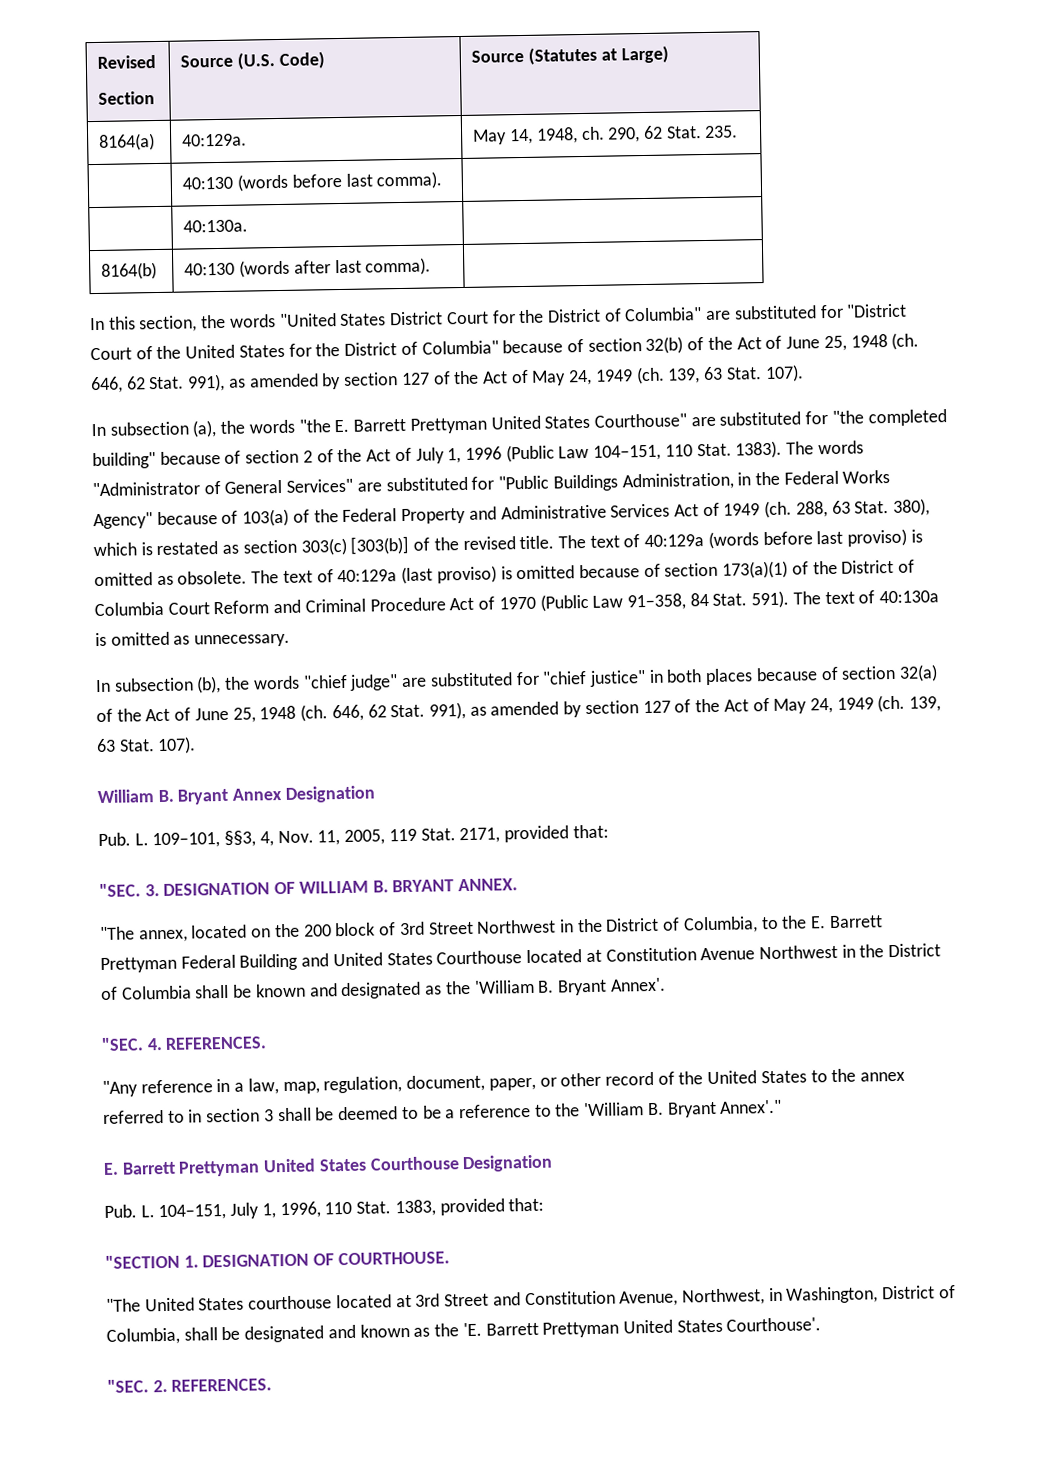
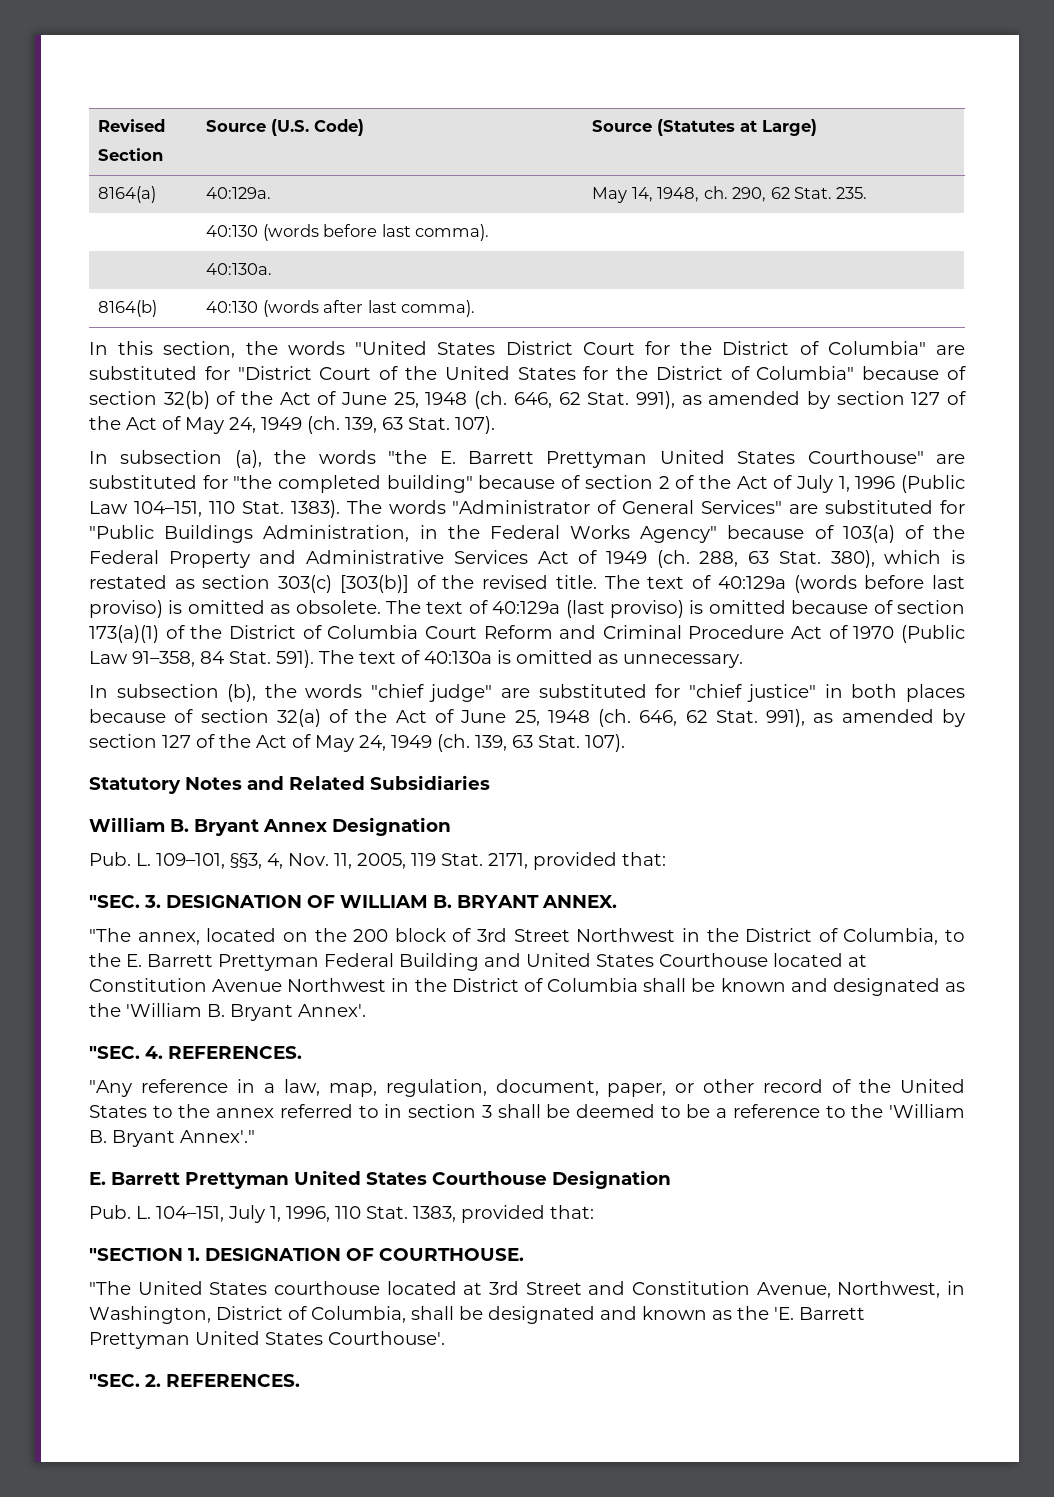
+ Statutory Notes and Related Subsidiaries

